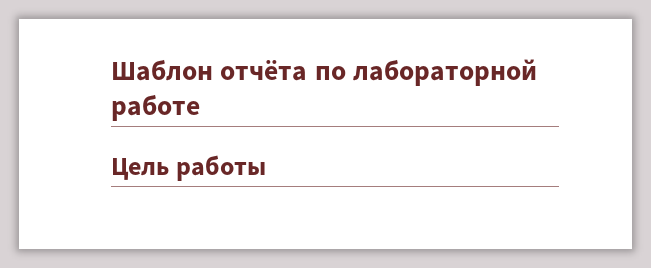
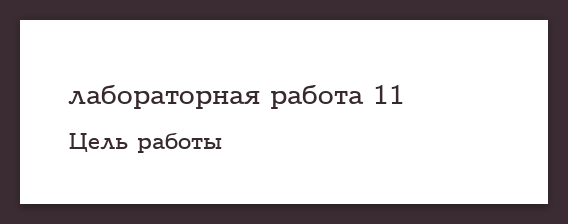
- Шаблон отчёта по лабораторной работе
+ лабораторная работа 11

